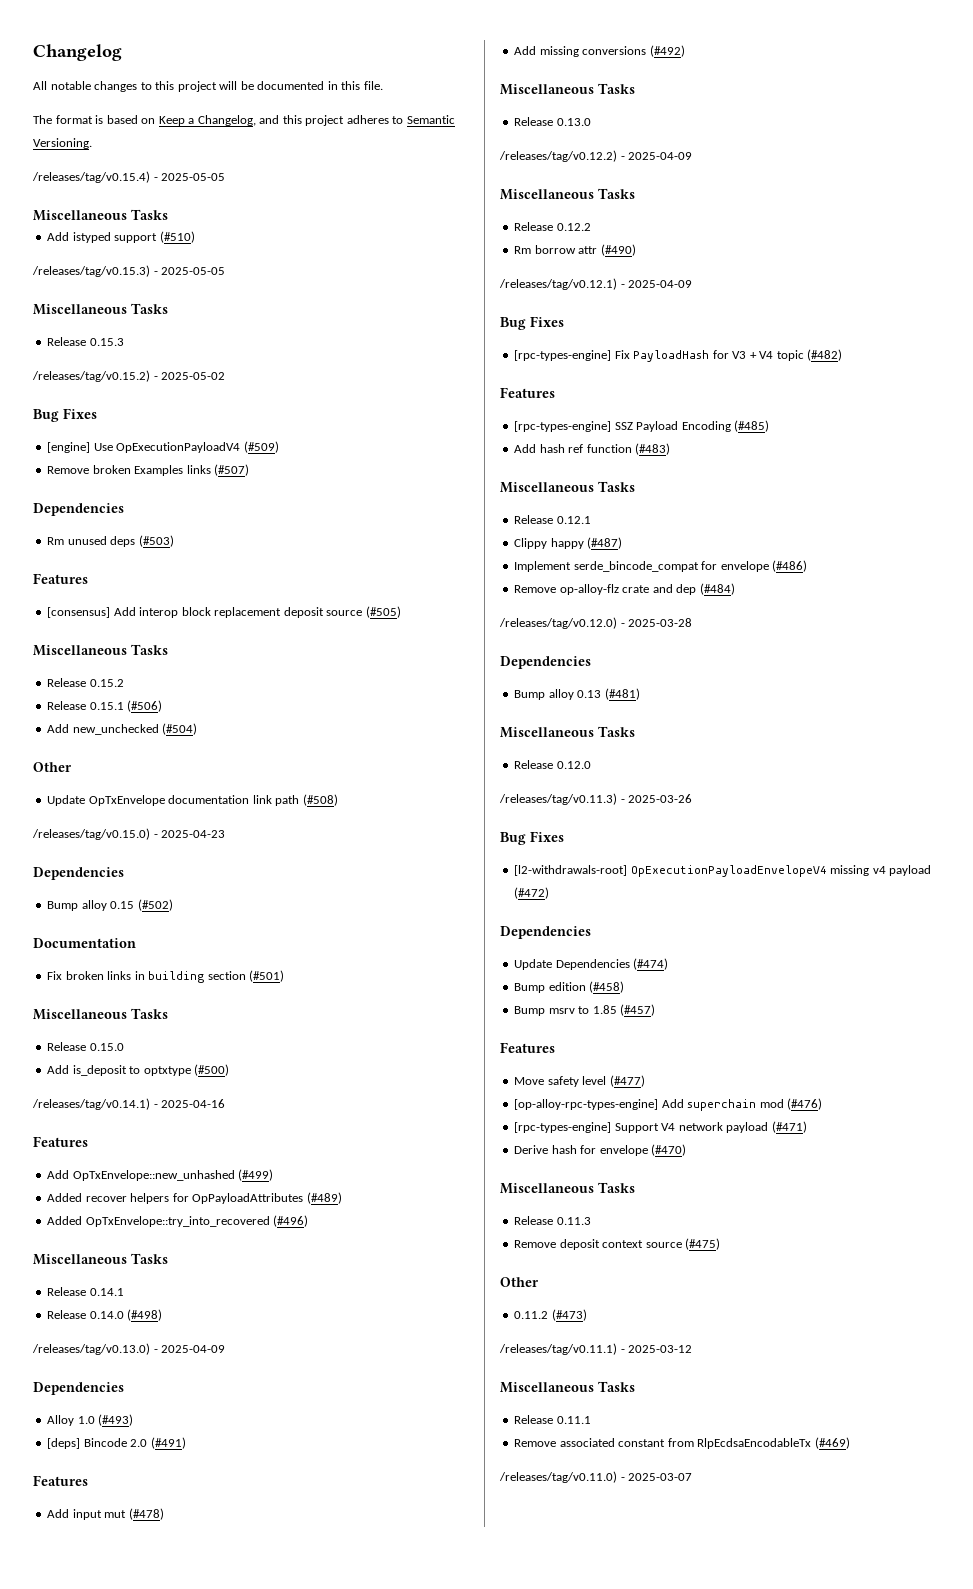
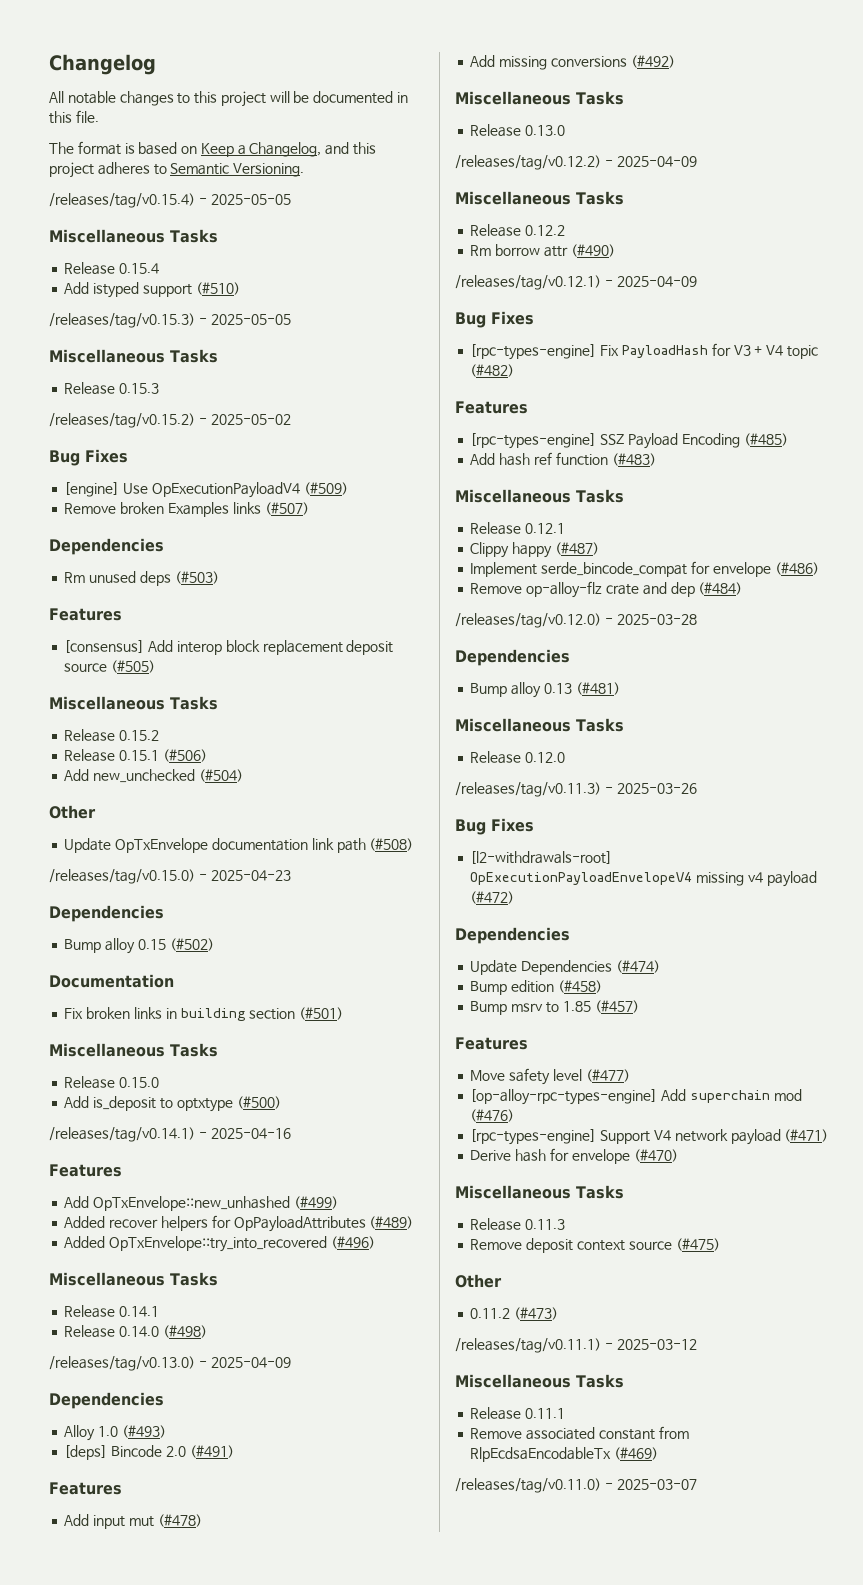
+ Release 0.15.4

